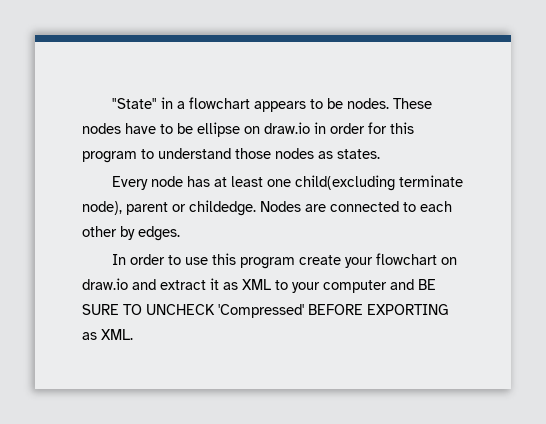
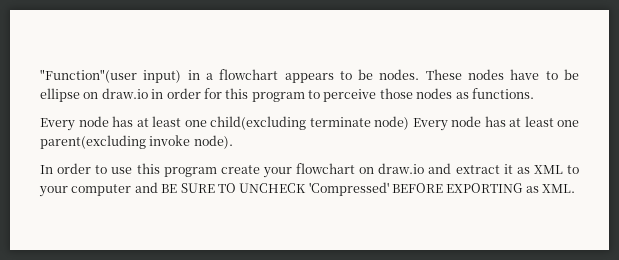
- "State" in a flowchart appears to be nodes.
+ "Function"(user input) in a flowchart appears to be nodes.
- These nodes have to be ellipse on draw.io in order for this program to understand those nodes as states.
+ These nodes have to be ellipse on draw.io in order for this program to perceive those nodes as functions.
- Every node has at least one child(excluding terminate node), parent or childedge. Nodes are connected to each other by edges.
+ Every node has at least one child(excluding terminate node) Every node has at least one parent(excluding invoke node).

